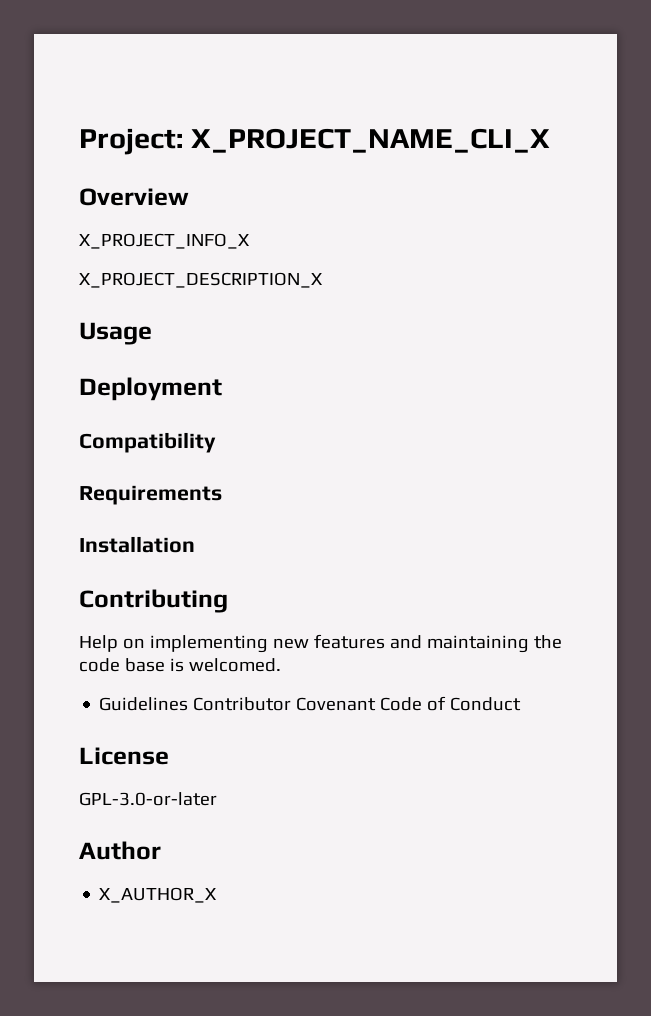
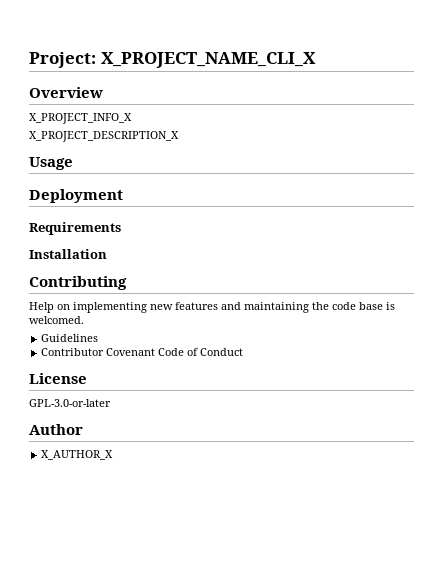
- Compatibility
- Guidelines Contributor Covenant Code of Conduct
+ Guidelines
+ Contributor Covenant Code of Conduct

